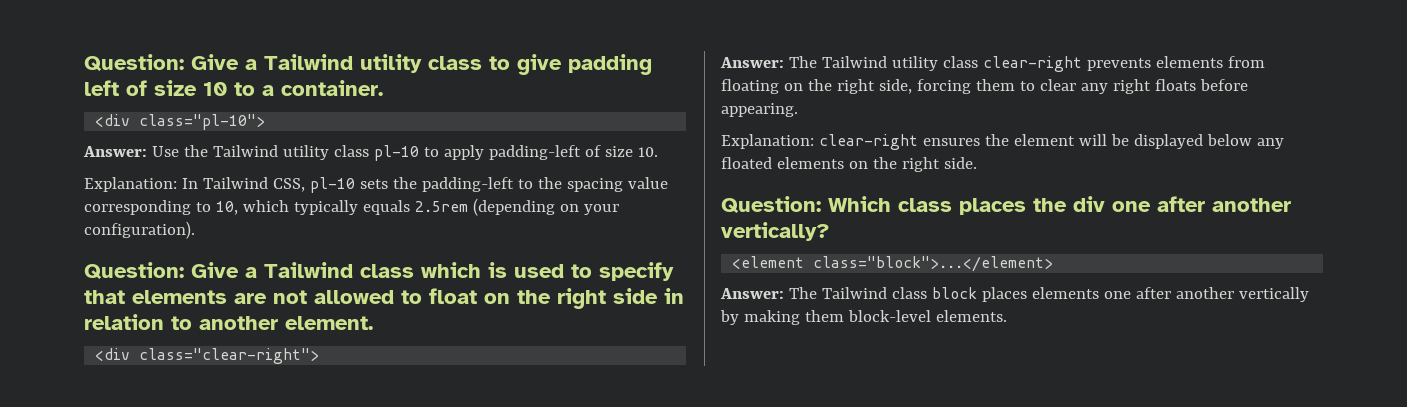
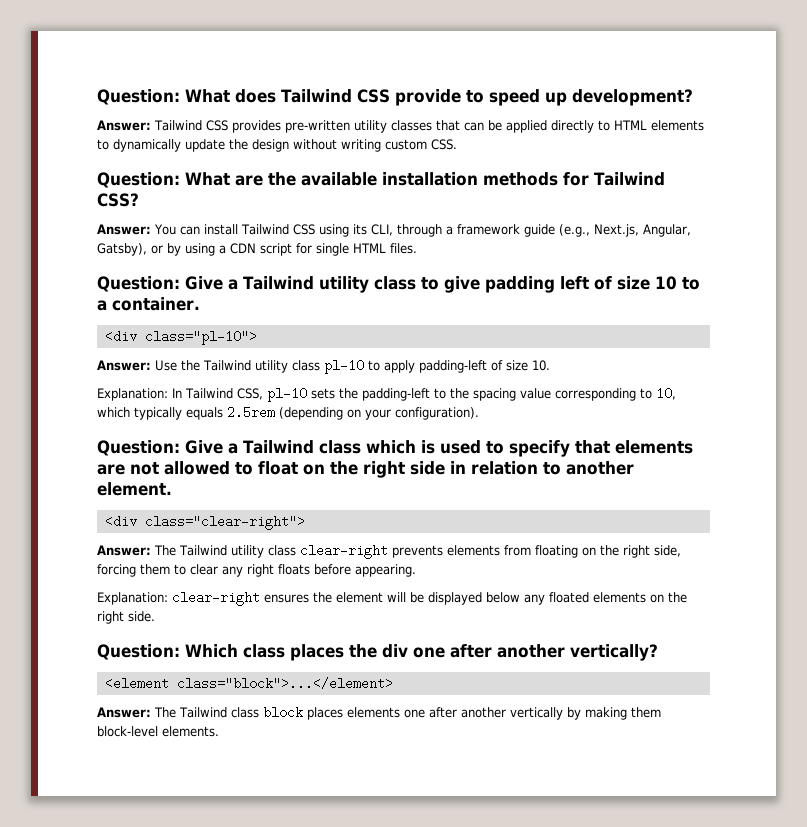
+ Question: What does Tailwind CSS provide to speed up development?
+ Answer: Tailwind CSS provides pre-written utility classes that can be applied directly to HTML elements to dynamically update the design without writing custom CSS.
+ Question: What are the available installation methods for Tailwind CSS?
+ Answer: You can install Tailwind CSS using its CLI, through a framework guide (e.g., Next.js, Angular, Gatsby), or by using a CDN script for single HTML files.

